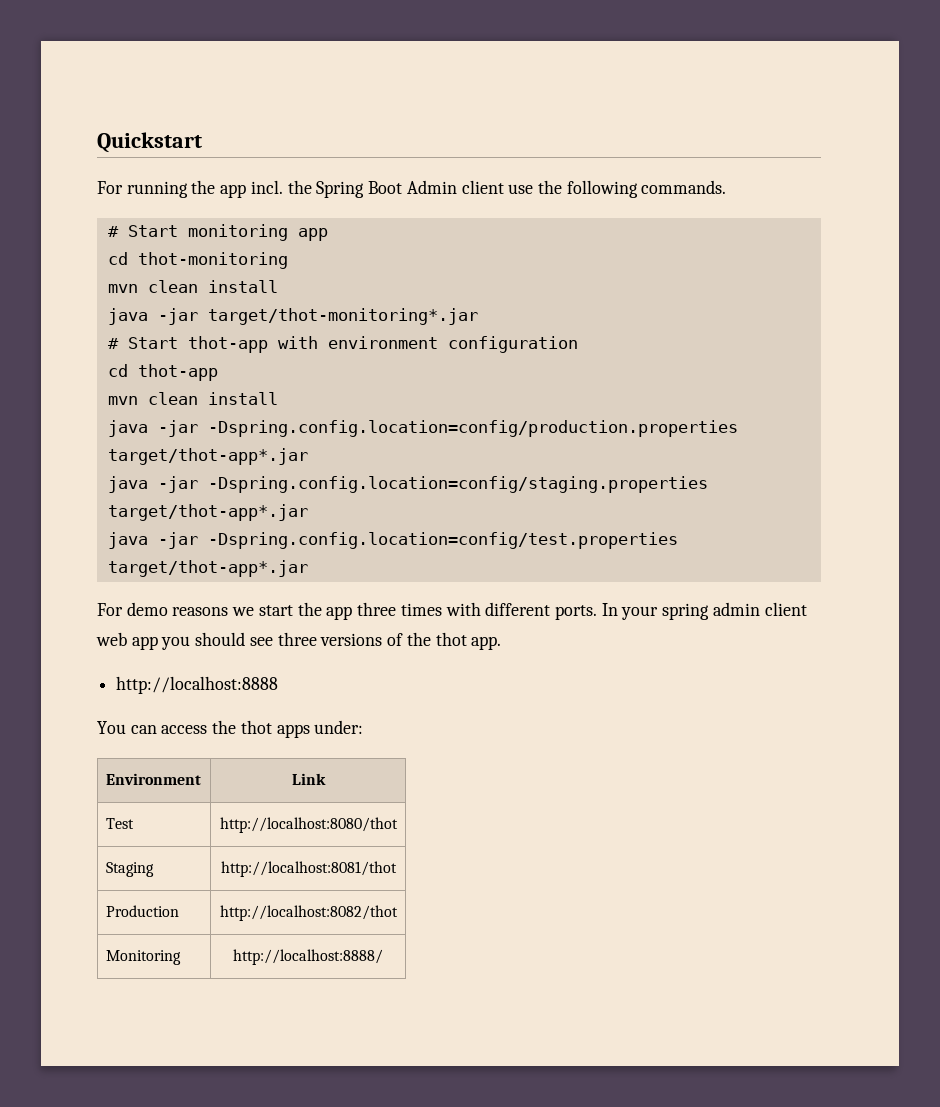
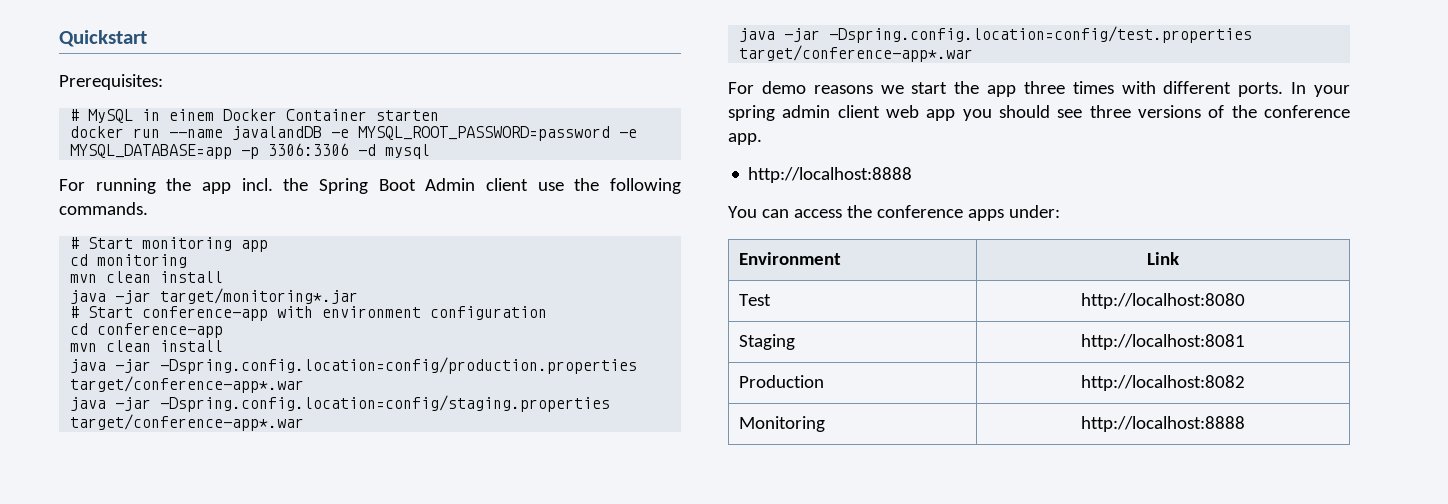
+ Prerequisites:
+ # MySQL in einem Docker Container starten
+ docker run --name javalandDB -e MYSQL_ROOT_PASSWORD=password -e MYSQL_DATABASE=app -p 3306:3306 -d mysql
- cd thot-monitoring
+ cd monitoring
  mvn clean install
- java -jar target/thot-monitoring*.jar
- # Start thot-app with environment configuration
+ java -jar target/monitoring*.jar
+ # Start conference-app with environment configuration
- cd thot-app
+ cd conference-app
- java -jar -Dspring.config.location=config/production.properties target/thot-app*.jar
+ java -jar -Dspring.config.location=config/production.properties target/conference-app*.war
- java -jar -Dspring.config.location=config/staging.properties target/thot-app*.jar
+ java -jar -Dspring.config.location=config/staging.properties target/conference-app*.war
- java -jar -Dspring.config.location=config/test.properties target/thot-app*.jar
+ java -jar -Dspring.config.location=config/test.properties target/conference-app*.war
- In your spring admin client web app you should see three versions of the thot app.
+ In your spring admin client web app you should see three versions of the conference app.
- You can access the thot apps under:
+ You can access the conference apps under:
- Test | http://localhost:8080/thot
+ Test | http://localhost:8080
- Staging | http://localhost:8081/thot
+ Staging | http://localhost:8081
- Production | http://localhost:8082/thot
+ Production | http://localhost:8082
- Monitoring | http://localhost:8888/
+ Monitoring | http://localhost:8888

